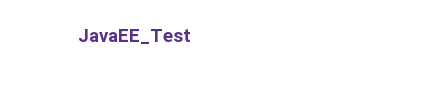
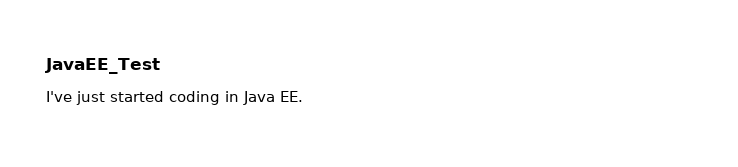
+ I've just started coding in Java EE.

